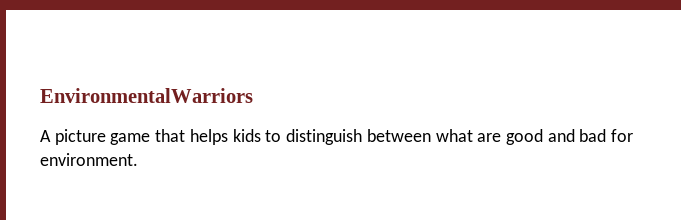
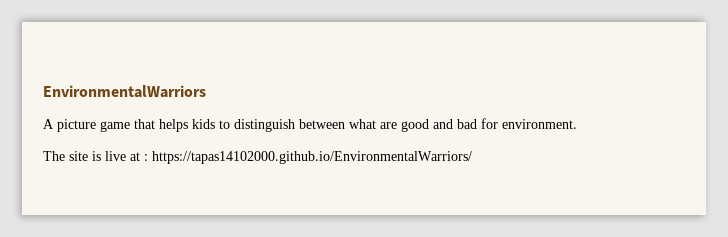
+ The site is live at : https://tapas14102000.github.io/EnvironmentalWarriors/

